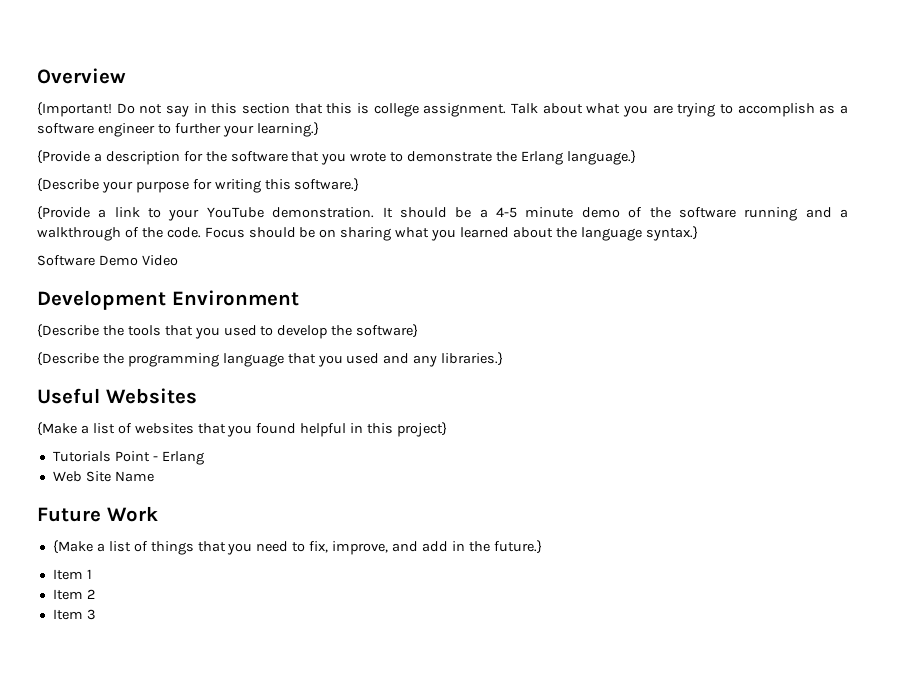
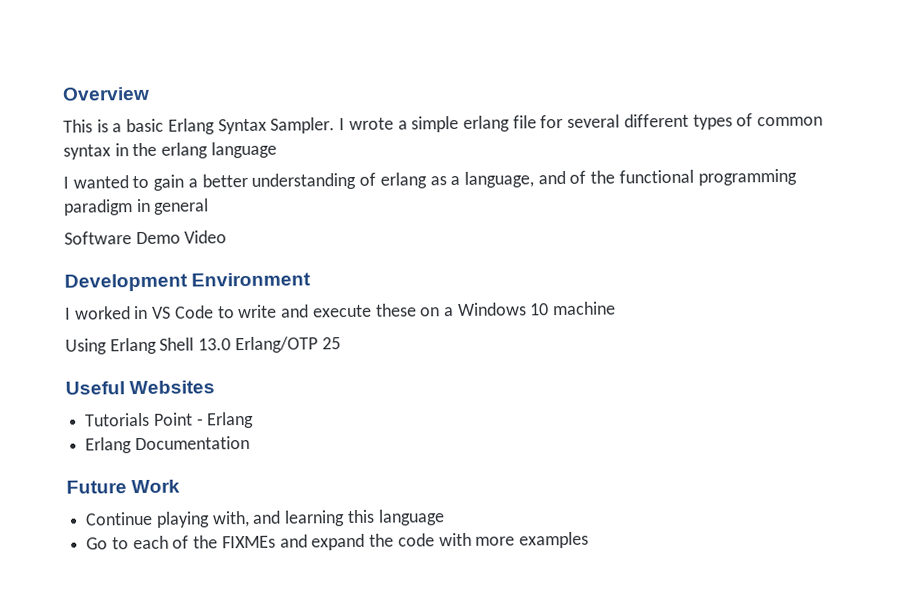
- {Important! Do not say in this section that this is college assignment. Talk about what you are trying to accomplish as a software engineer to further your learning.}
- {Provide a description for the software that you wrote to demonstrate the Erlang language.}
- {Describe your purpose for writing this software.}
- {Provide a link to your YouTube demonstration. It should be a 4-5 minute demo of the software running and a walkthrough of the code. Focus should be on sharing what you learned about the language syntax.}
+ This is a basic Erlang Syntax Sampler. I wrote a simple erlang file for several different types of common syntax in the erlang language
+ I wanted to gain a better understanding of erlang as a language, and of the functional programming paradigm in general
- {Describe the tools that you used to develop the software}
- {Describe the programming language that you used and any libraries.}
+ I worked in VS Code to write and execute these on a Windows 10 machine
+ Using Erlang Shell 13.0 Erlang/OTP 25
  Useful Websites
- {Make a list of websites that you found helpful in this project}
- Web Site Name
+ Erlang Documentation
- {Make a list of things that you need to fix, improve, and add in the future.}
- Item 1
- Item 2
- Item 3
+ Continue playing with, and learning this language
+ Go to each of the FIXMEs and expand the code with more examples

